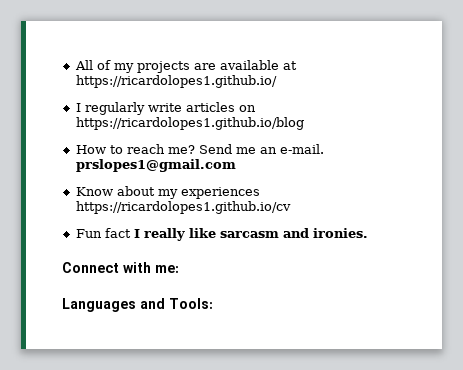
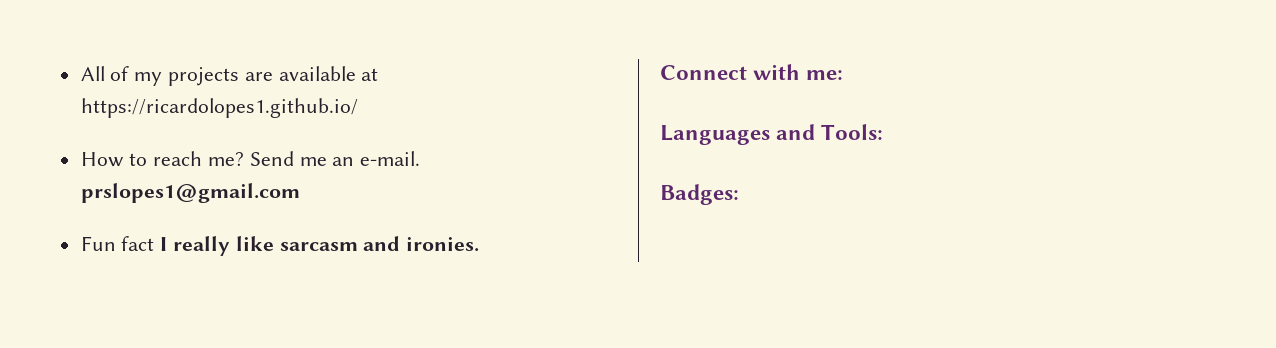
- I regularly write articles on https://ricardolopes1.github.io/blog
- Know about my experiences https://ricardolopes1.github.io/cv
+ Badges:

